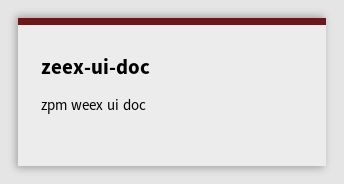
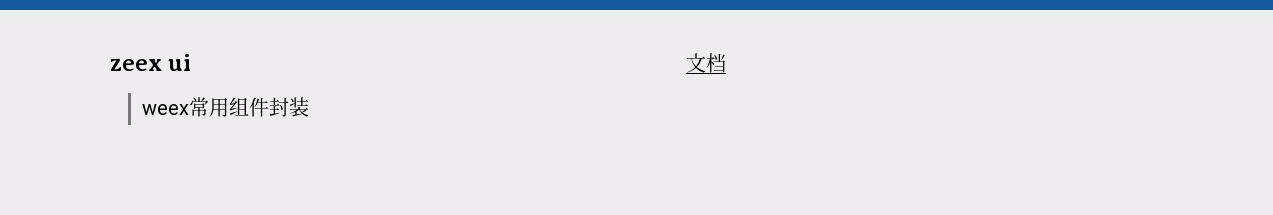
- zeex-ui-doc
- zpm weex ui doc
+ zeex ui
+ weex常用组件封装
+ 文档

